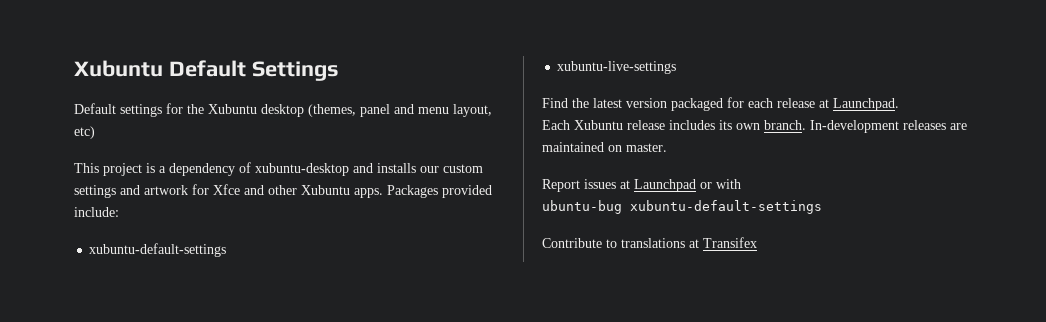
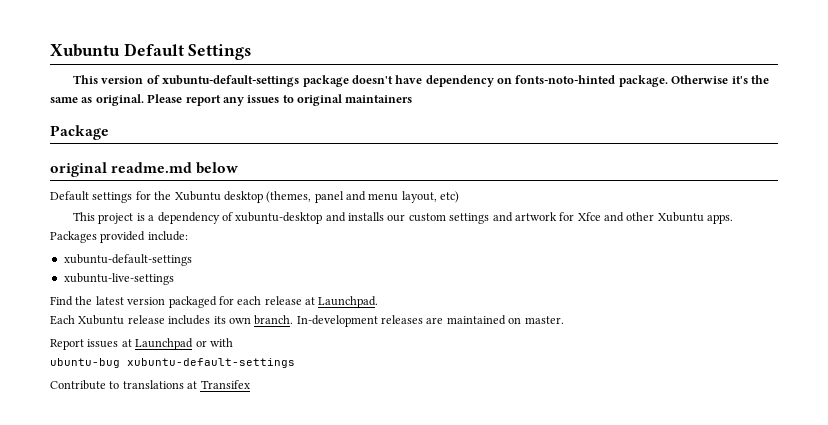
+ This version of xubuntu-default-settings package doesn't have dependency on fonts-noto-hinted package. Otherwise it's the same as original. Please report any issues to original maintainers
+ Package
+ original readme.md below

